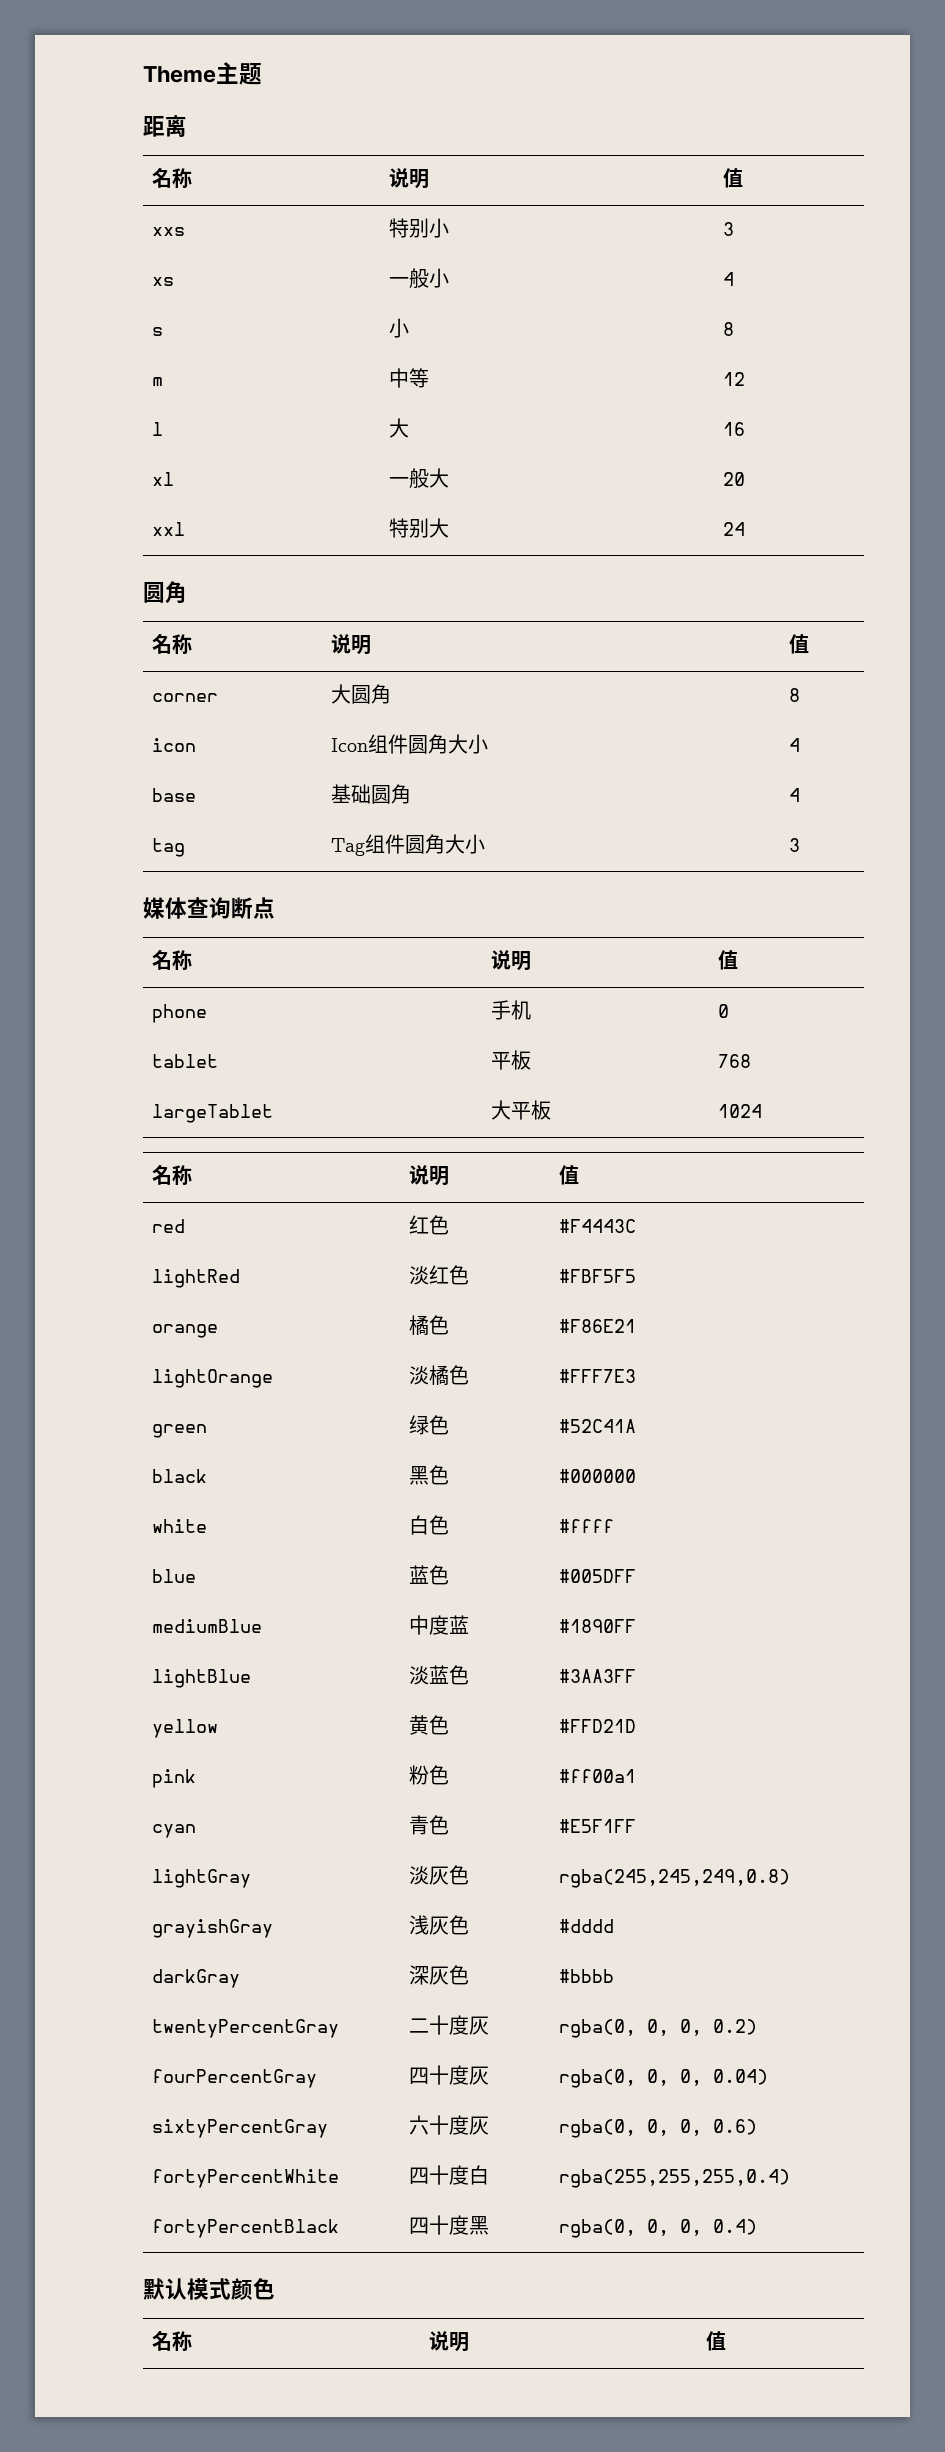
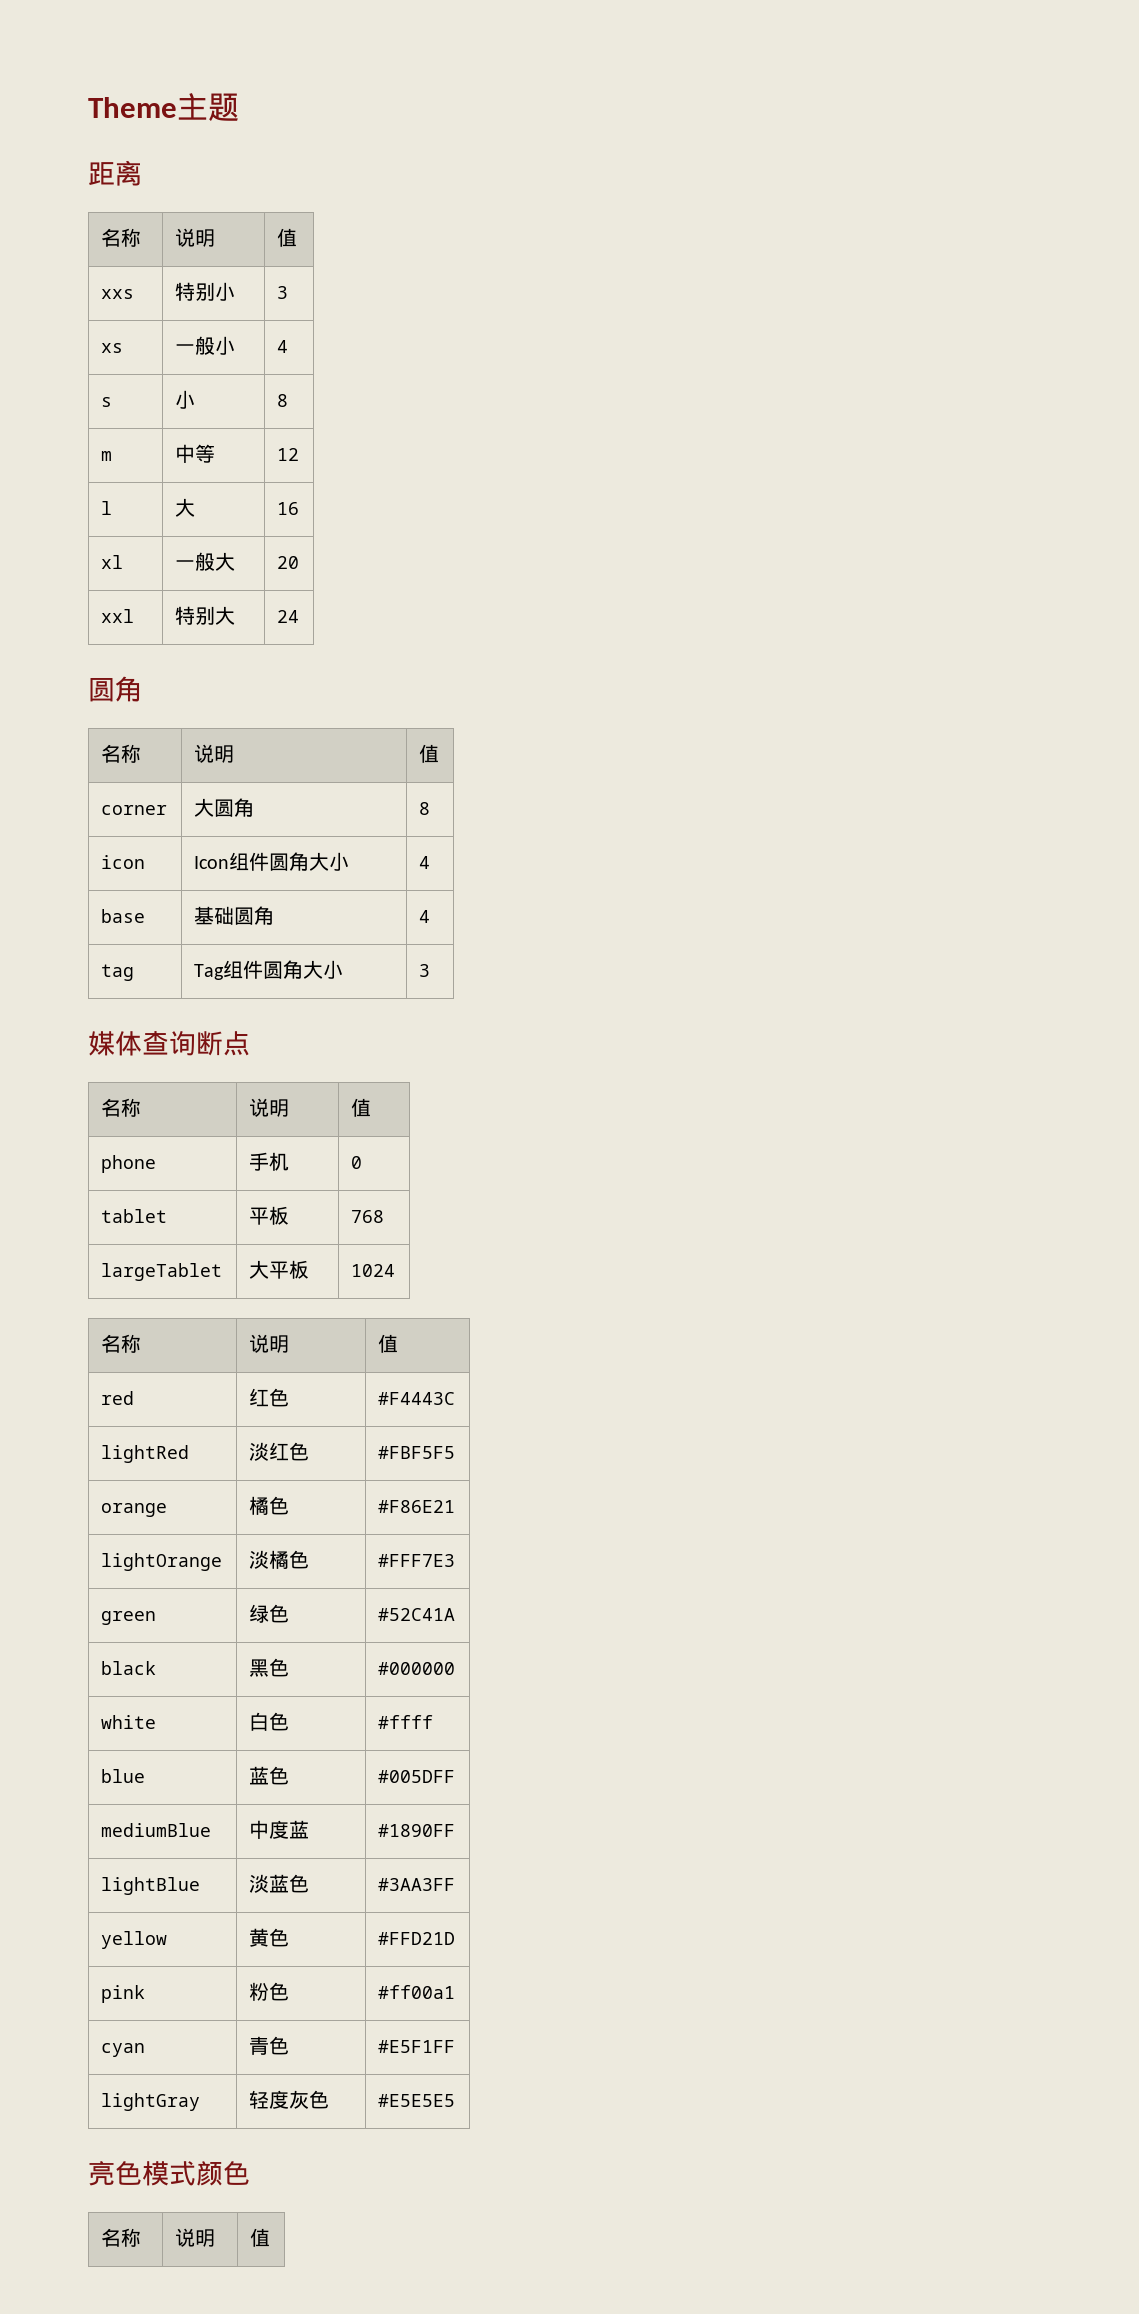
- lightGray | 淡灰色 | rgba(245,245,249,0.8)
- grayishGray | 浅灰色 | #dddd
- darkGray | 深灰色 | #bbbb
- twentyPercentGray | 二十度灰 | rgba(0, 0, 0, 0.2)
- fourPercentGray | 四十度灰 | rgba(0, 0, 0, 0.04)
- sixtyPercentGray | 六十度灰 | rgba(0, 0, 0, 0.6)
- fortyPercentWhite | 四十度白 | rgba(255,255,255,0.4)
- fortyPercentBlack | 四十度黑 | rgba(0, 0, 0, 0.4)
- 默认模式颜色
+ lightGray | 轻度灰色 | #E5E5E5
+ 亮色模式颜色

